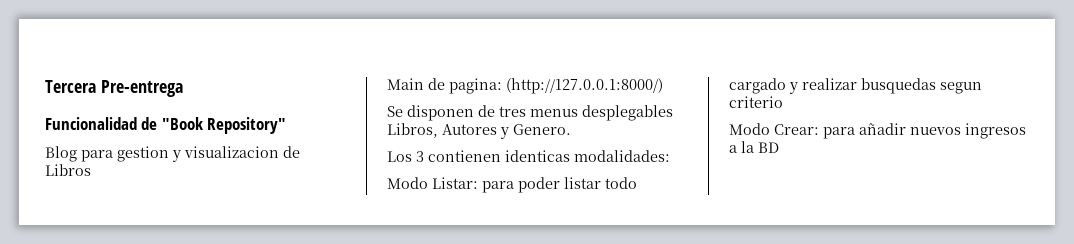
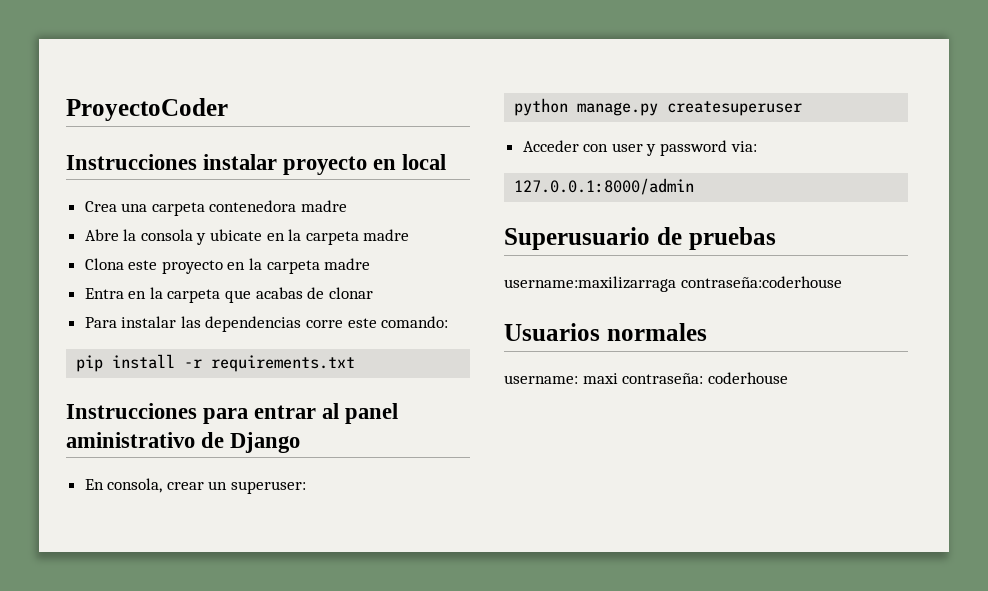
- Tercera Pre-entrega
- Funcionalidad de "Book Repository"
- Blog para gestion y visualizacion de Libros
- Main de pagina: (http://127.0.0.1:8000/)
- Se disponen de tres menus desplegables Libros, Autores y Genero.
- Los 3 contienen identicas modalidades:
- Modo Listar: para poder listar todo cargado y realizar busquedas segun criterio
- Modo Crear: para añadir nuevos ingresos a la BD
+ ProyectoCoder
+ Instrucciones instalar proyecto en local
+ Crea una carpeta contenedora madre
+ Abre la consola y ubicate en la carpeta madre
+ Clona este proyecto en la carpeta madre
+ Entra en la carpeta que acabas de clonar
+ Para instalar las dependencias corre este comando:
+ pip install -r requirements.txt
+ Instrucciones para entrar al panel aministrativo de Django
+ En consola, crear un superuser:
+ python manage.py createsuperuser
+ Acceder con user y password via:
+ 127.0.0.1:8000/admin
+ Superusuario de pruebas
+ username:maxilizarraga contraseña:coderhouse
+ Usuarios normales
+ username: maxi contraseña: coderhouse

